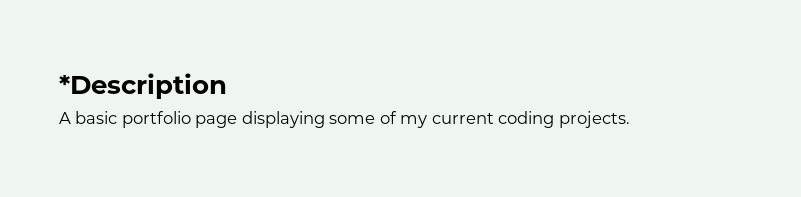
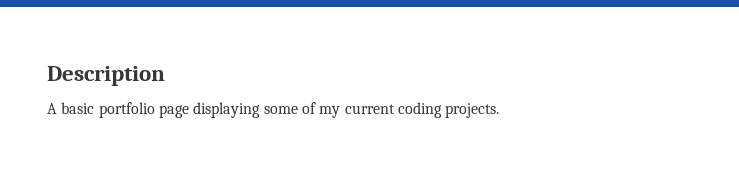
- *Description
+ Description

